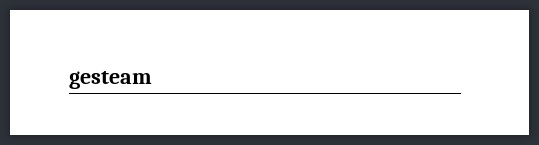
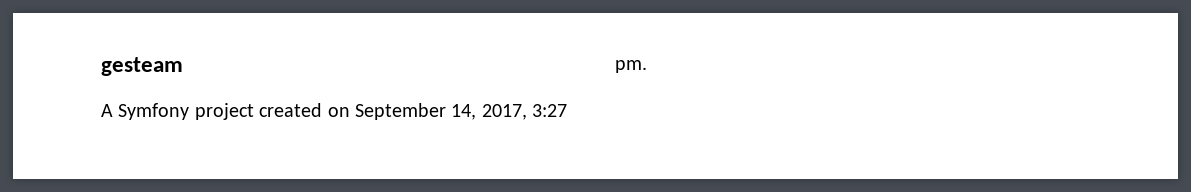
+ A Symfony project created on September 14, 2017, 3:27 pm.

